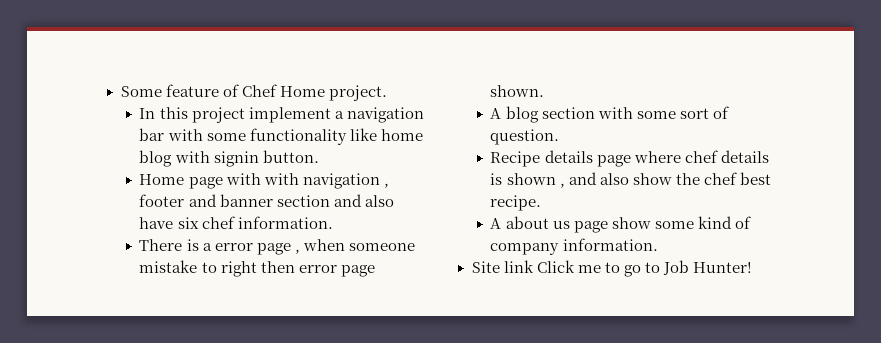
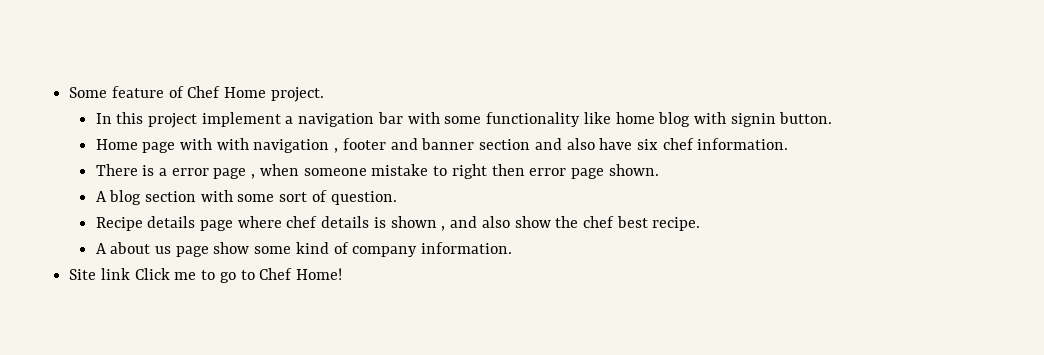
- Site link Click me to go to Job Hunter!
+ Site link Click me to go to Chef Home!

